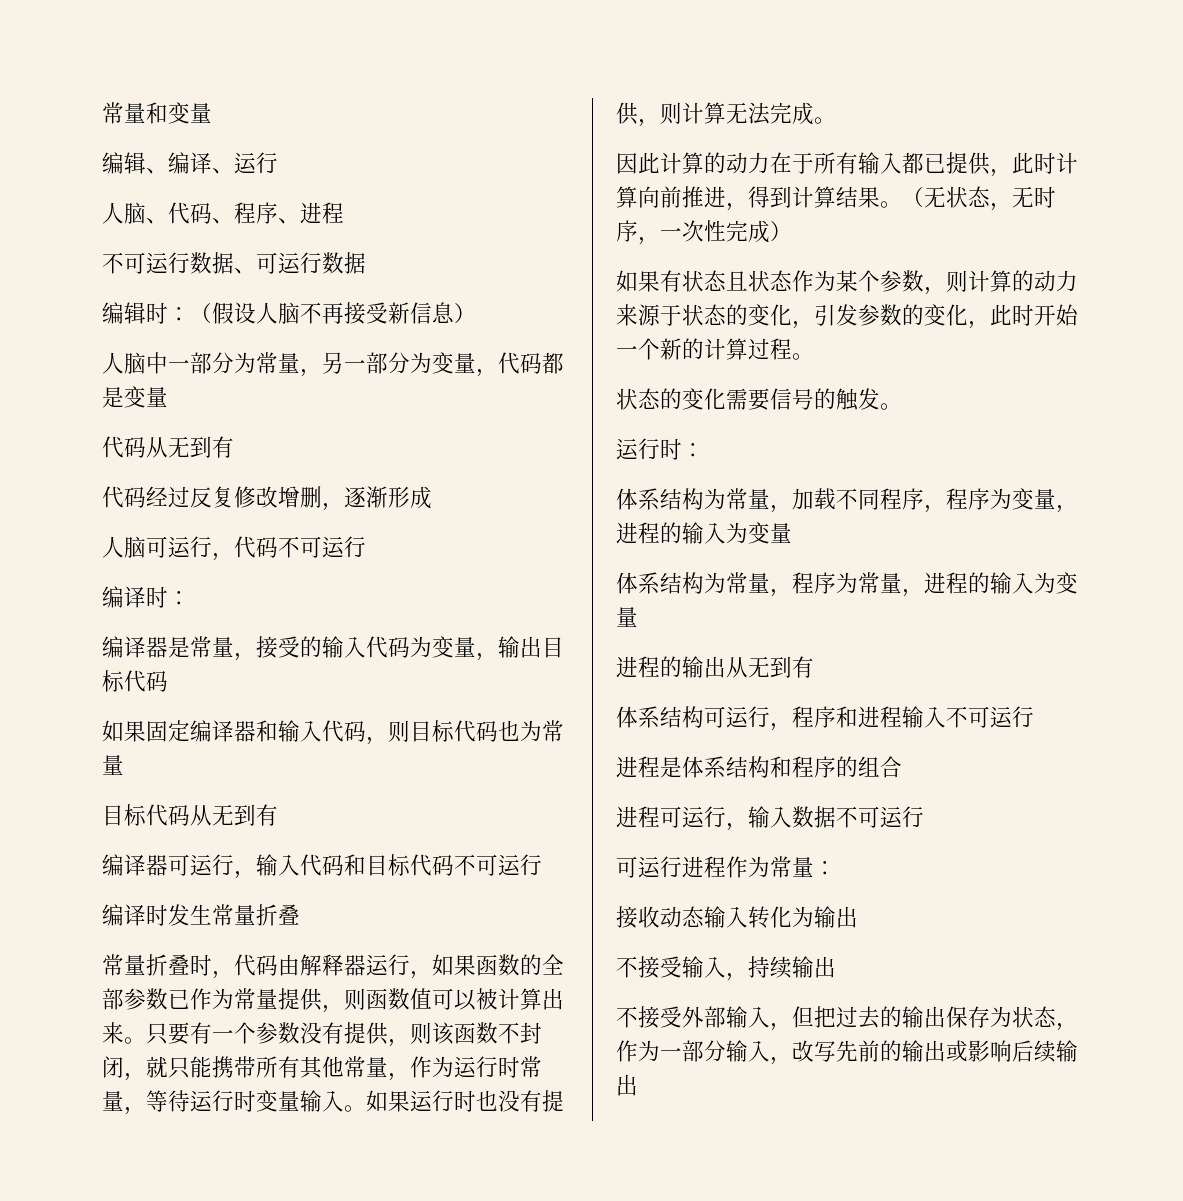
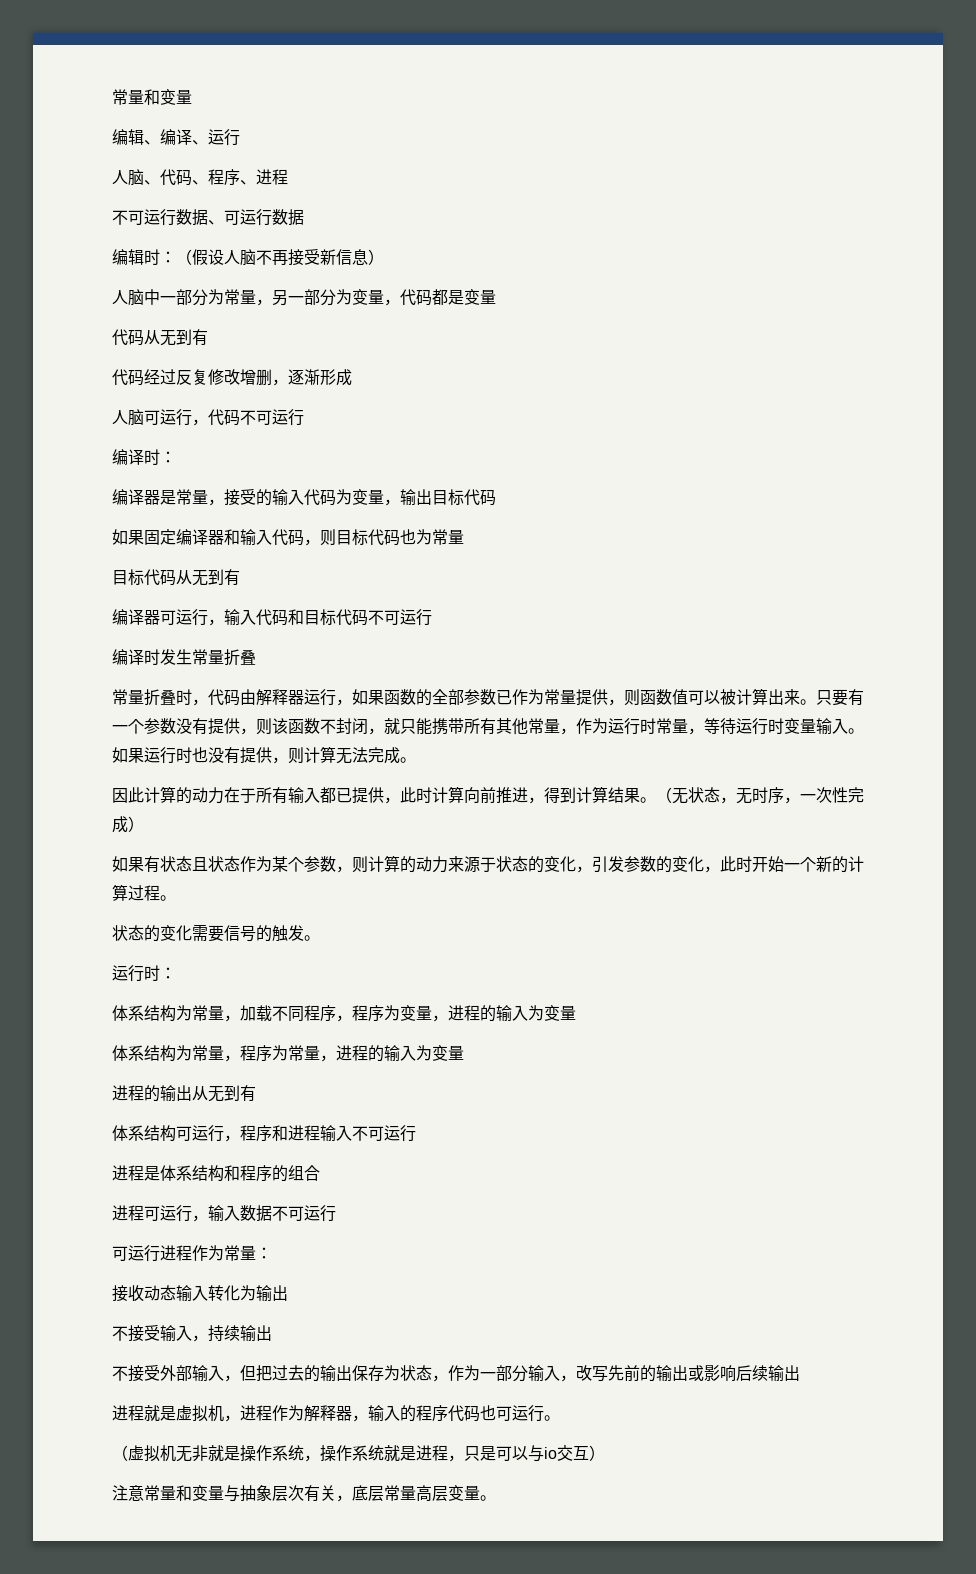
+ 进程就是虚拟机，进程作为解释器，输入的程序代码也可运行。
+ （虚拟机无非就是操作系统，操作系统就是进程，只是可以与io交互）
+ 注意常量和变量与抽象层次有关，底层常量高层变量。

